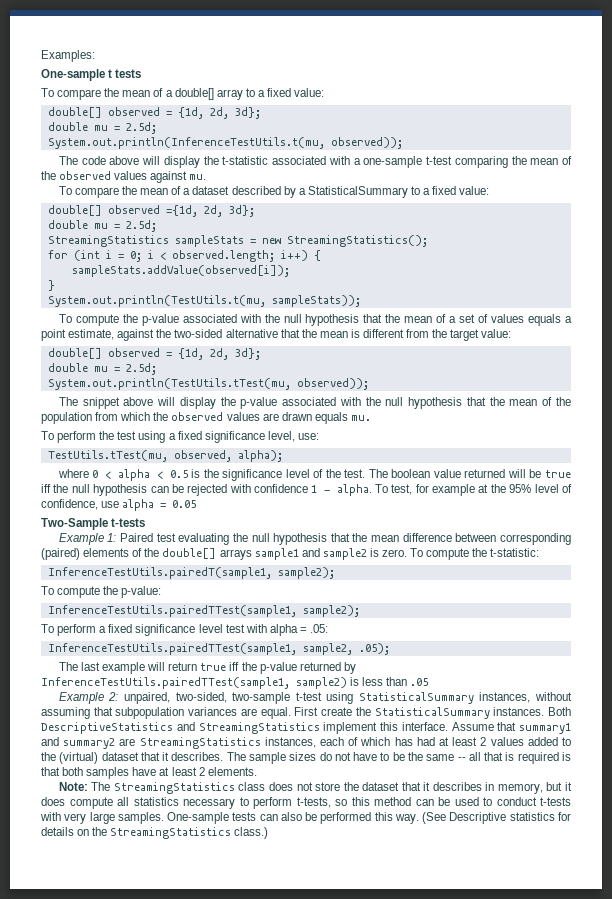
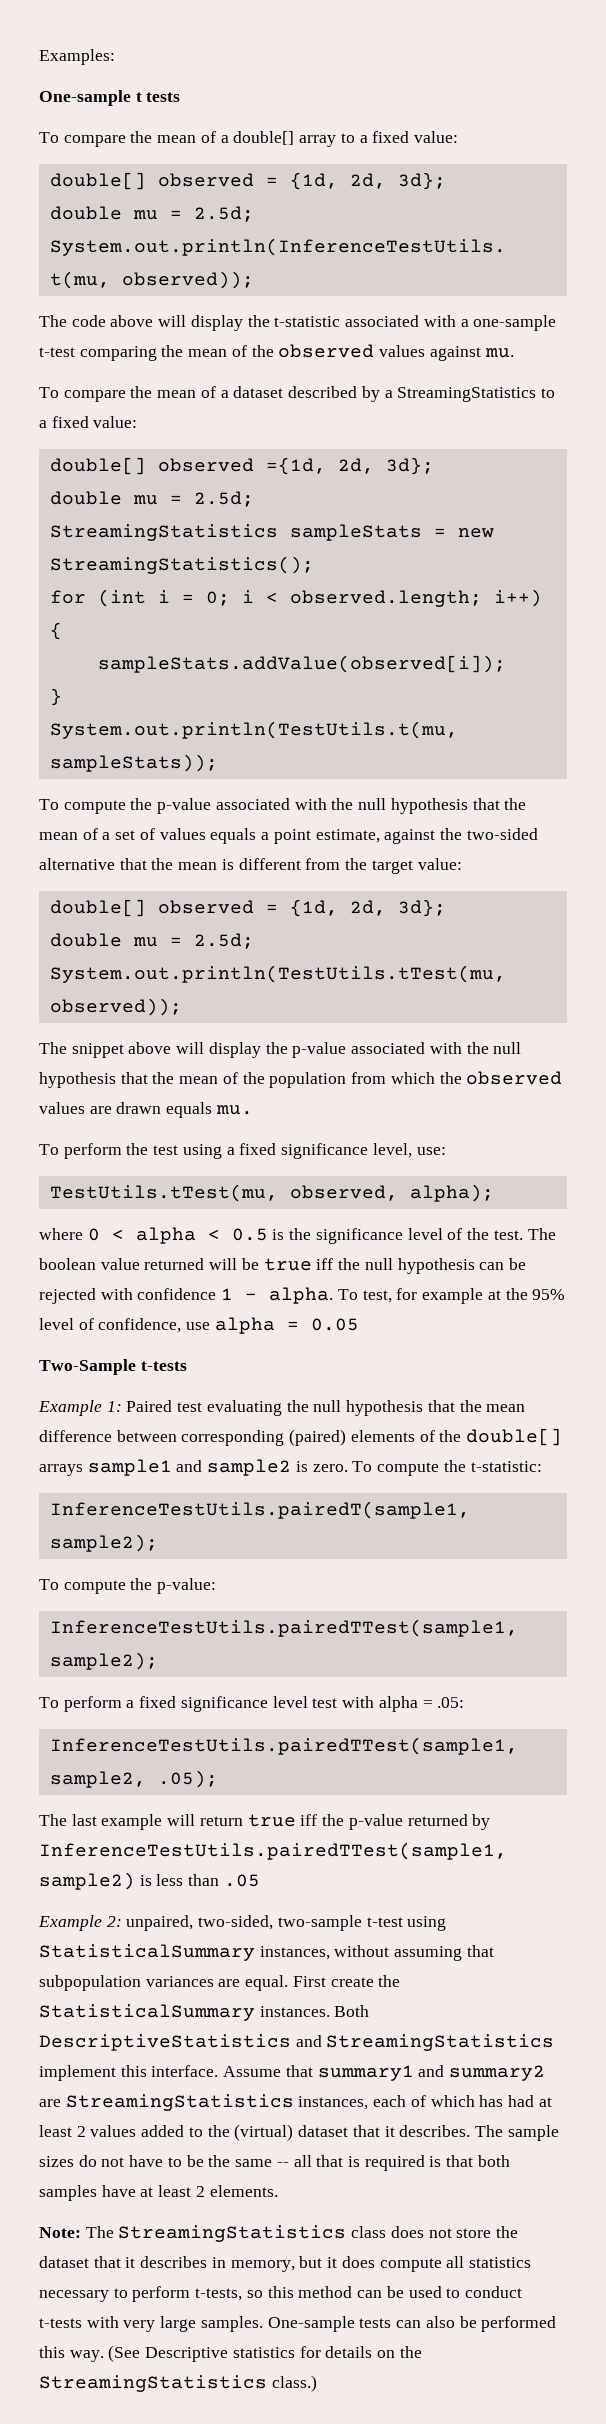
- To compare the mean of a dataset described by a StatisticalSummary to a fixed value:
+ To compare the mean of a dataset described by a StreamingStatistics to a fixed value:

